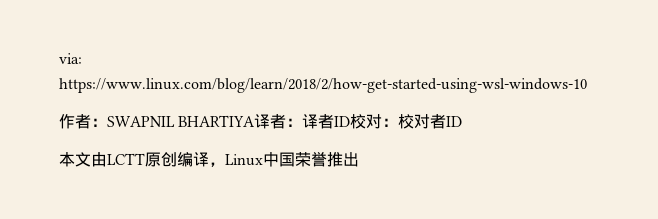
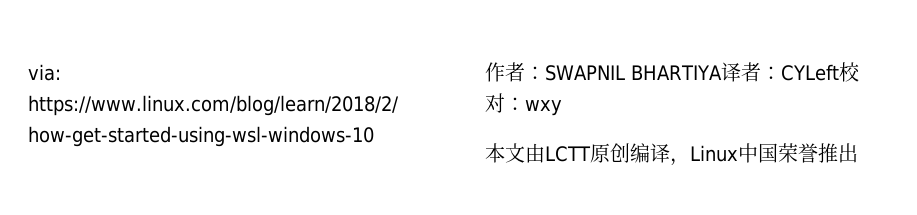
- 作者：SWAPNIL BHARTIYA译者：译者ID校对：校对者ID
+ 作者：SWAPNIL BHARTIYA译者：CYLeft校对：wxy

